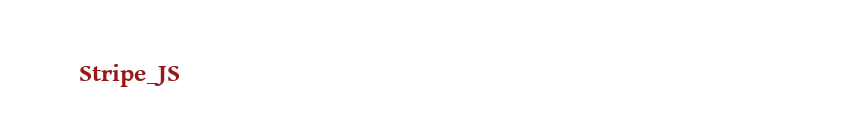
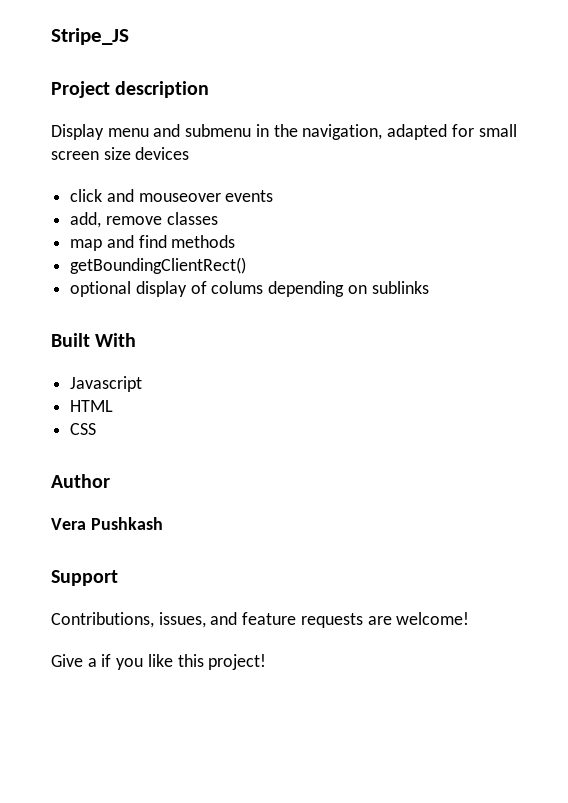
+ Project description
+ Display menu and submenu in the navigation, adapted for small screen size devices
+ click and mouseover events
+ add, remove classes
+ map and find methods
+ getBoundingClientRect()
+ optional display of colums depending on sublinks
+ Built With
+ Javascript
+ HTML
+ CSS
+ Author
+ Vera Pushkash
+ Support
+ Contributions, issues, and feature requests are welcome!
+ Give a if you like this project!

